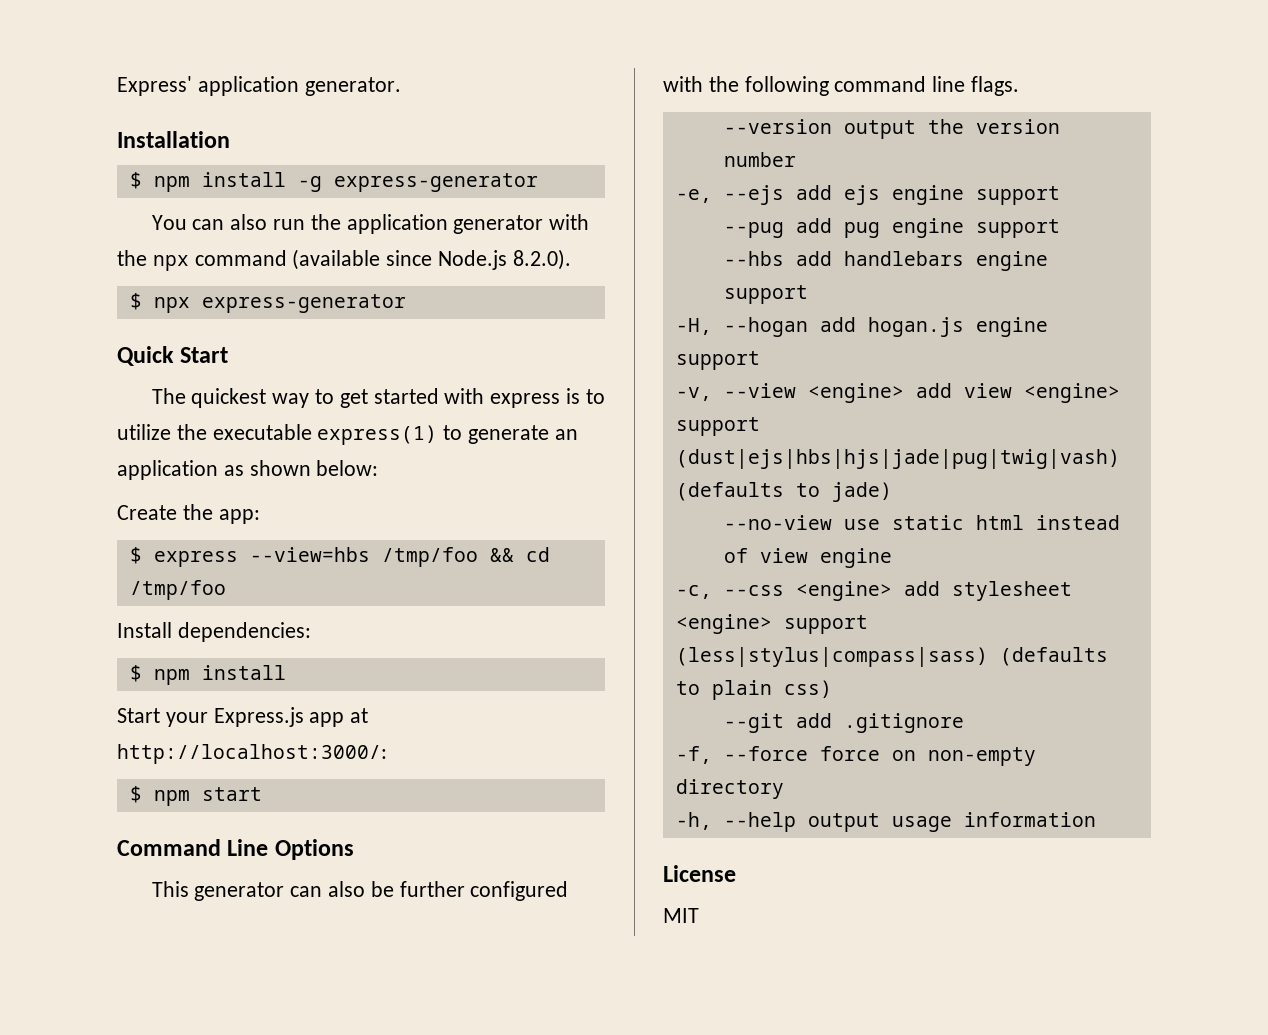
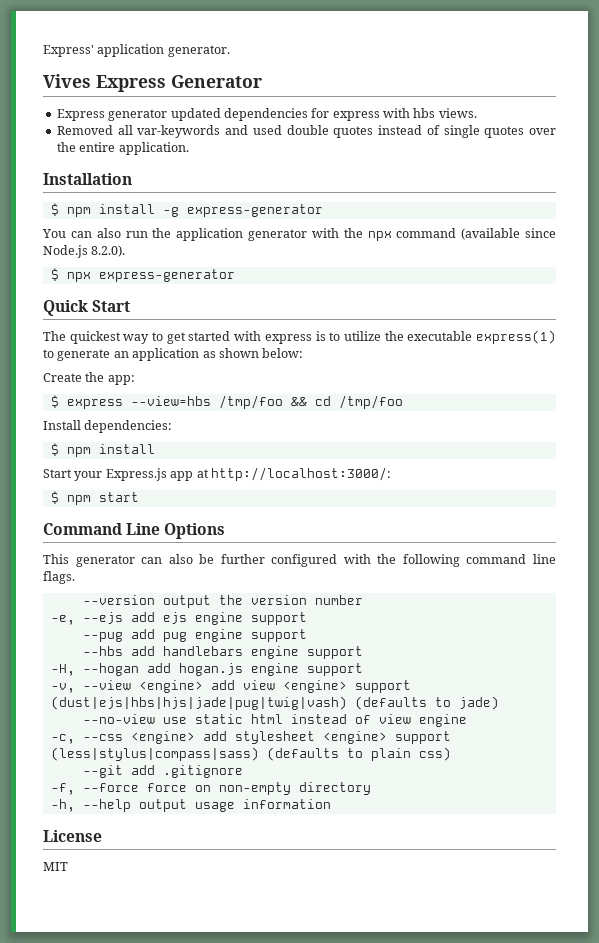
+ Vives Express Generator
+ Express generator updated dependencies for express with hbs views.
+ Removed all var-keywords and used double quotes instead of single quotes over the entire application.

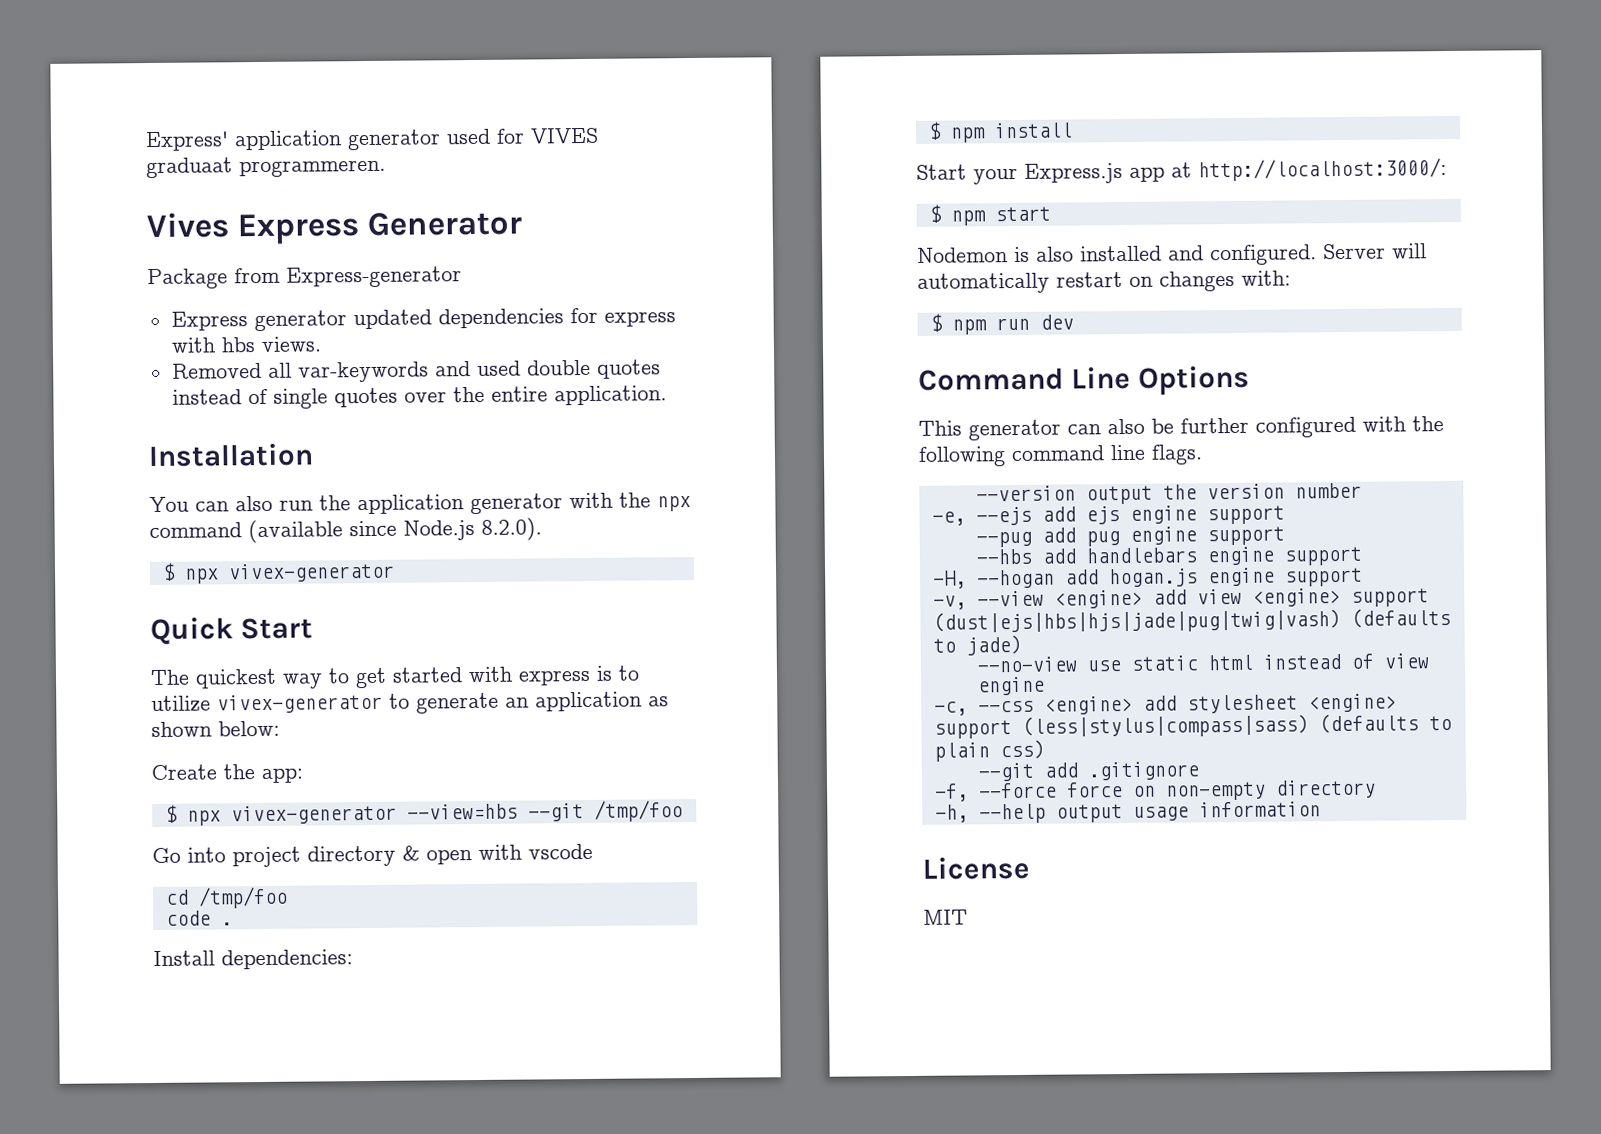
- Express' application generator.
+ Express' application generator used for VIVES graduaat programmeren.
+ Package from Express-generator
- $ npm install -g express-generator
  You can also run the application generator with the npx command (available since Node.js 8.2.0).
- $ npx express-generator
+ $ npx vivex-generator
- The quickest way to get started with express is to utilize the executable express(1) to generate an application as shown below:
+ The quickest way to get started with express is to utilize vivex-generator to generate an application as shown below:
- $ express --view=hbs /tmp/foo && cd /tmp/foo
+ $ npx vivex-generator --view=hbs --git /tmp/foo
+ Go into project directory & open with vscode
+ cd /tmp/foo
+ code .
+ Nodemon is also installed and configured. Server will automatically restart on changes with:
+ $ npm run dev

